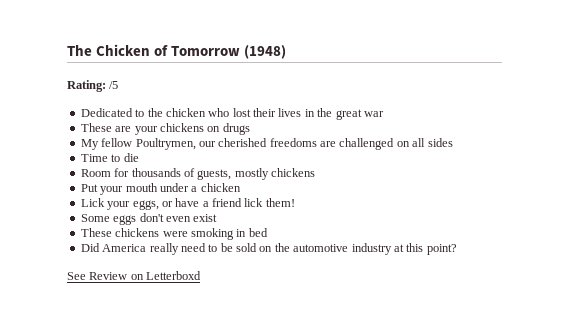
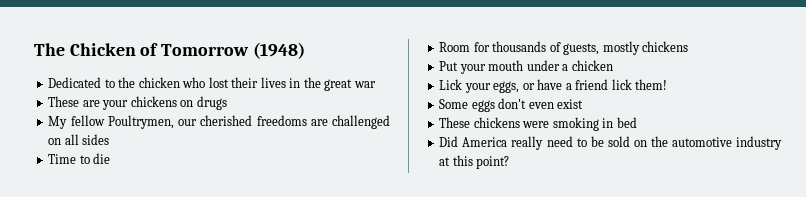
- Rating: /5
- See Review on Letterboxd

